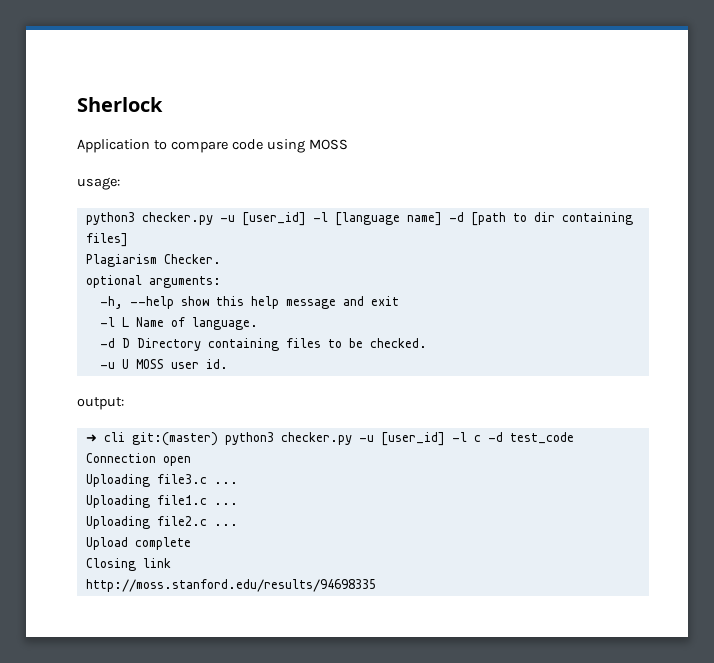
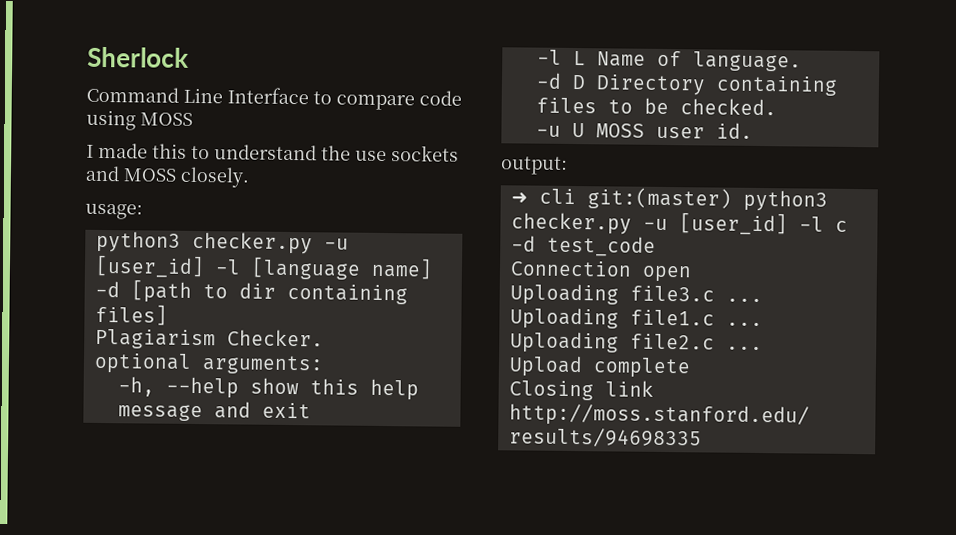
- Application to compare code using MOSS
+ Command Line Interface to compare code using MOSS
+ I made this to understand the use sockets and MOSS closely.

